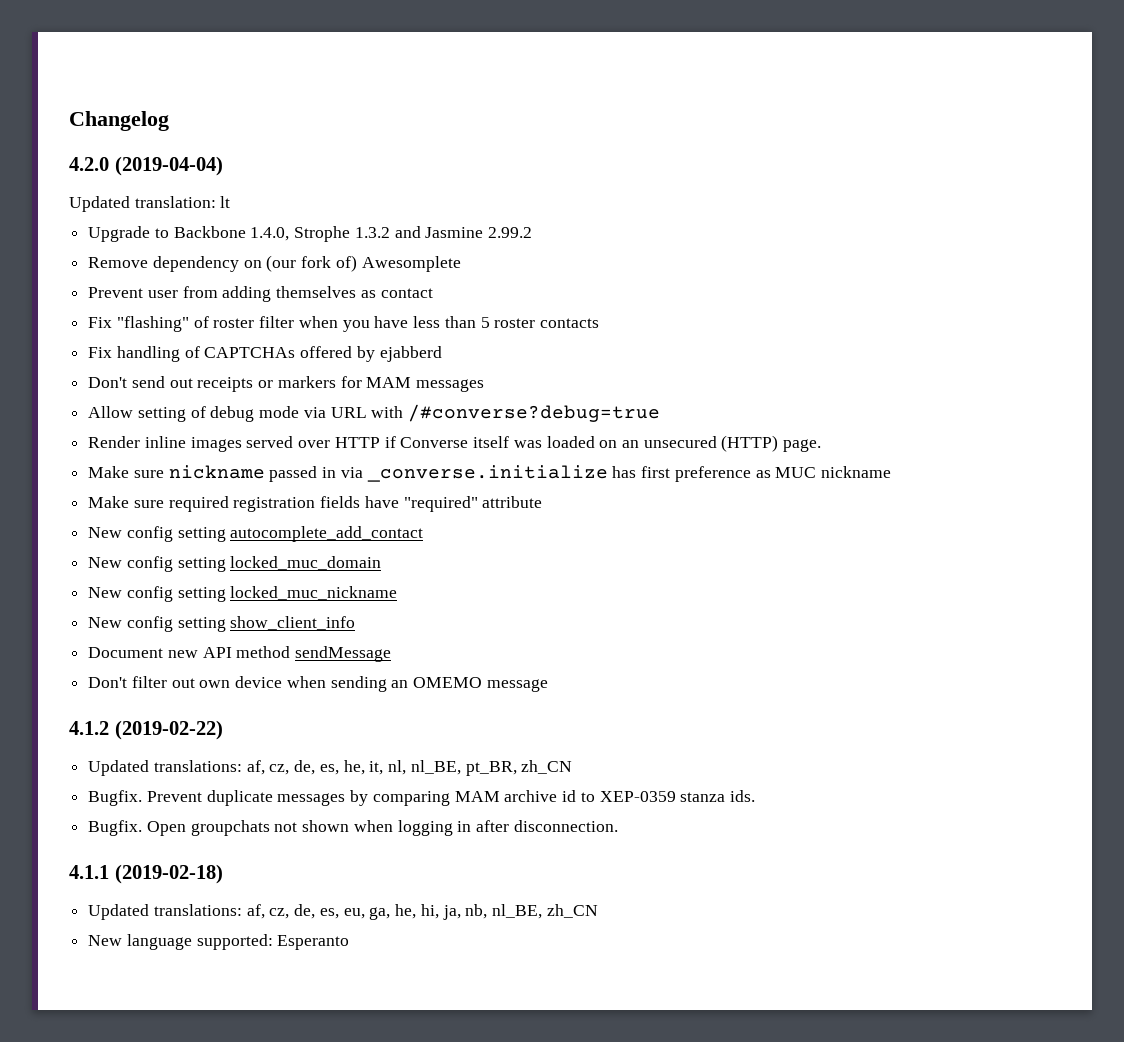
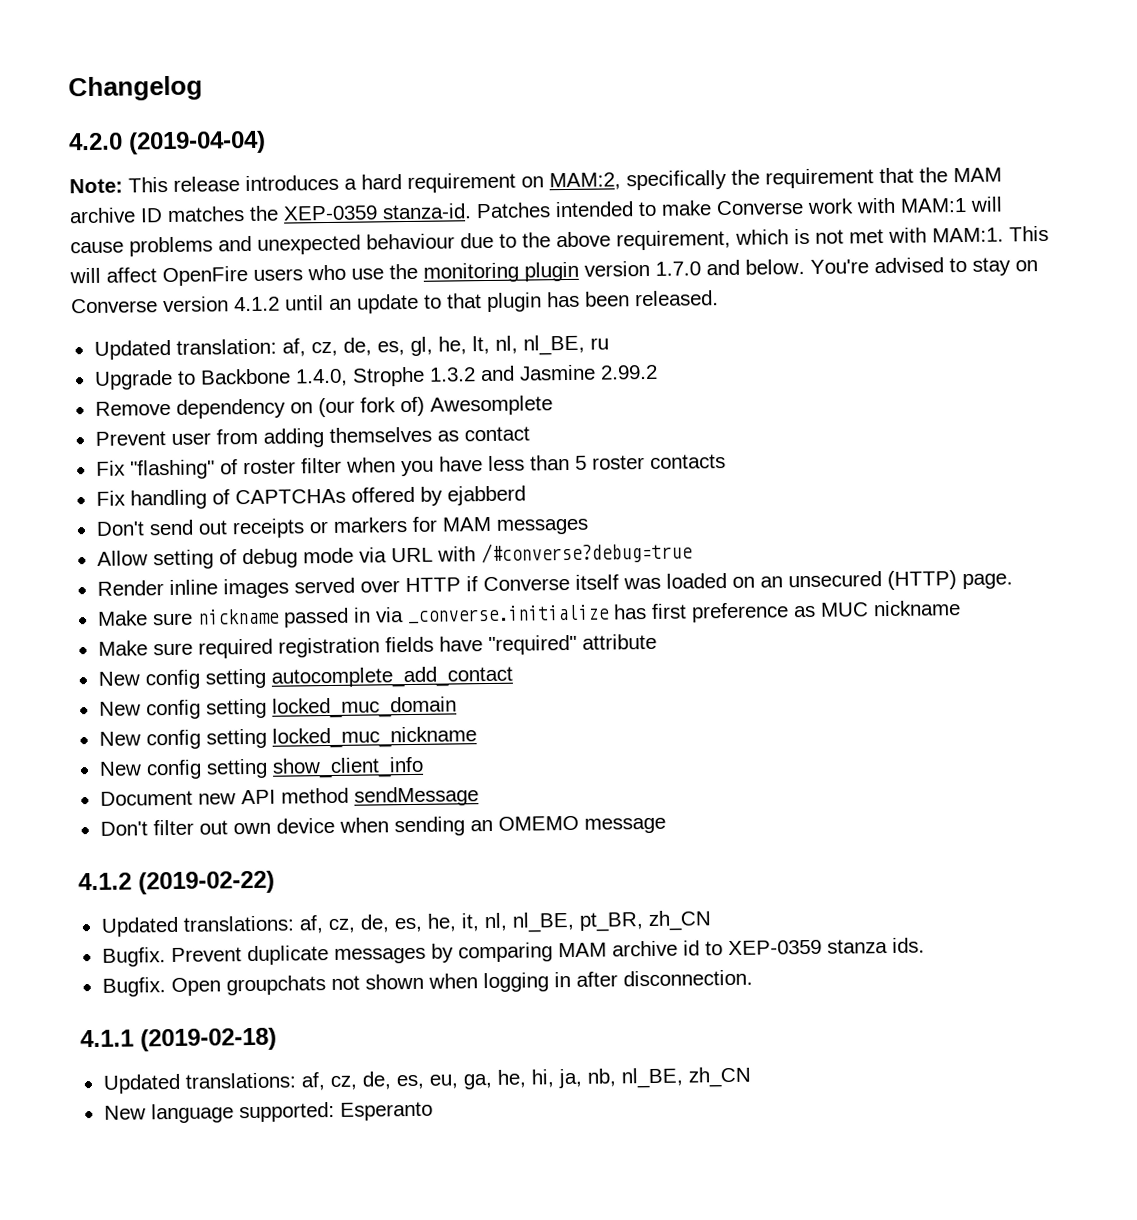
- Updated translation: lt
+ Note: This release introduces a hard requirement on MAM:2, specifically the requirement that the MAM archive ID matches the XEP-0359 stanza-id. Patches intended to make Converse work with MAM:1 will cause problems and unexpected behaviour due to the above requirement, which is not met with MAM:1. This will affect OpenFire users who use the monitoring plugin version 1.7.0 and below. You're advised to stay on Converse version 4.1.2 until an update to that plugin has been released.
+ Updated translation: af, cz, de, es, gl, he, lt, nl, nl_BE, ru

